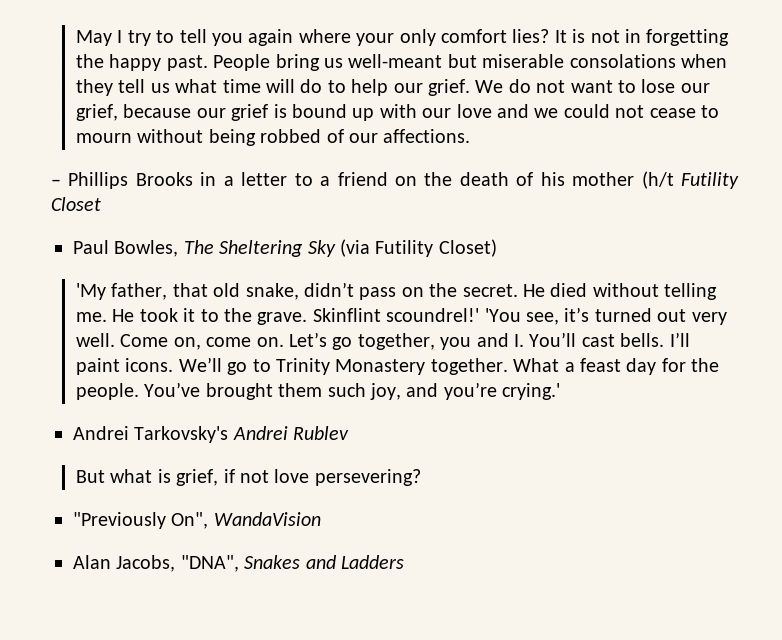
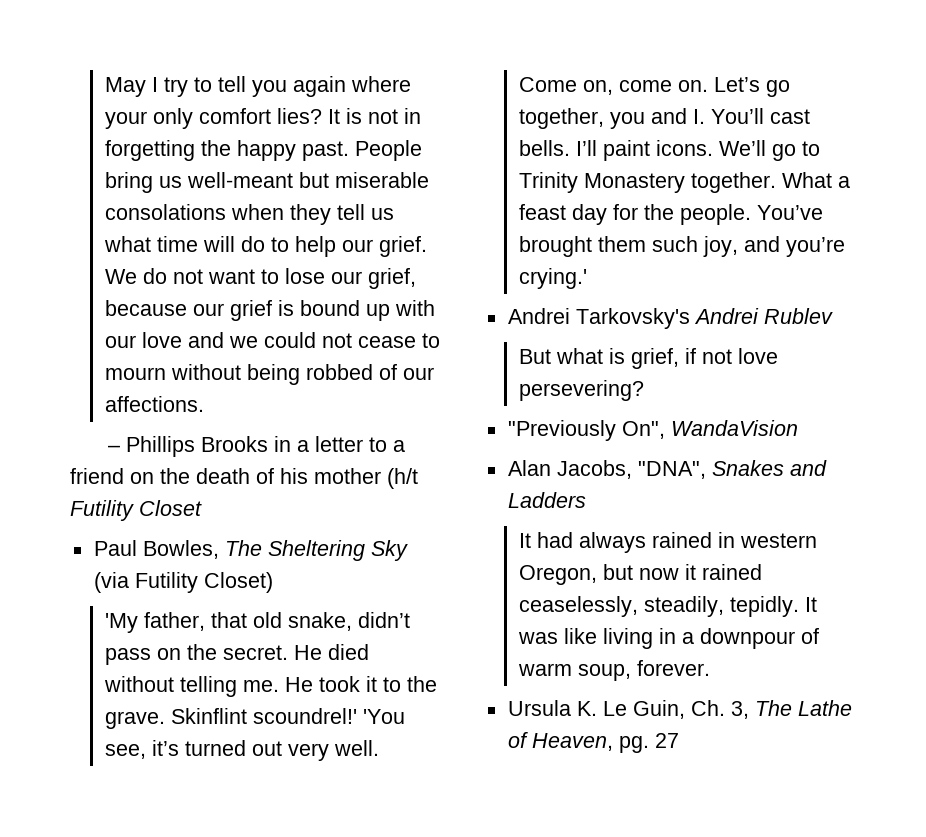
+ It had always rained in western Oregon, but now it rained ceaselessly, steadily, tepidly. It was like living in a downpour of warm soup, forever.
+ Ursula K. Le Guin, Ch. 3, The Lathe of Heaven, pg. 27

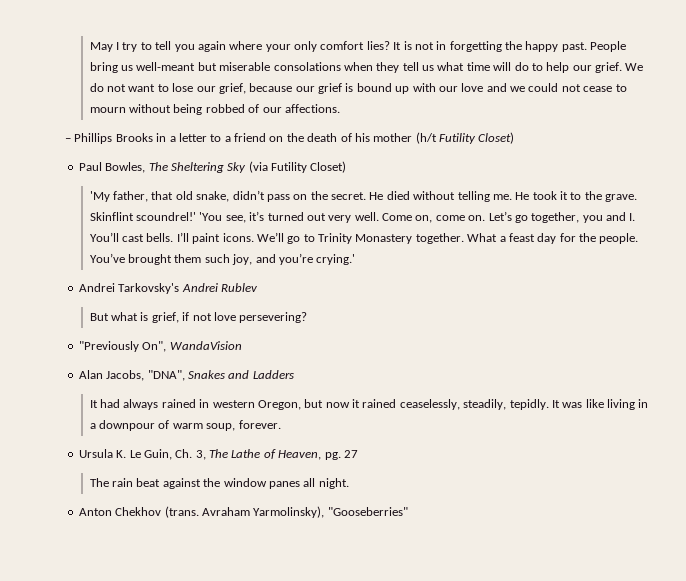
- – Phillips Brooks in a letter to a friend on the death of his mother (h/t Futility Closet
+ – Phillips Brooks in a letter to a friend on the death of his mother (h/t Futility Closet)
+ The rain beat against the window panes all night.
+ Anton Chekhov (trans. Avraham Yarmolinsky), "Gooseberries"

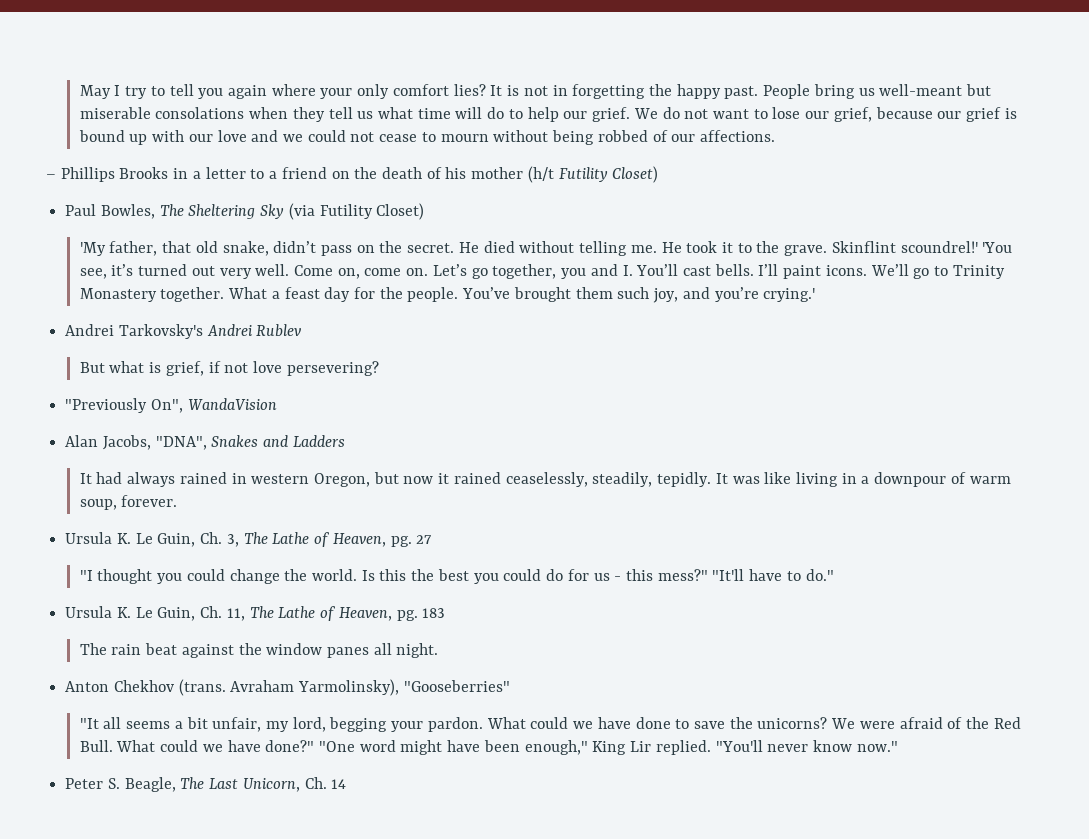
+ "I thought you could change the world. Is this the best you could do for us - this mess?" "It'll have to do."
+ Ursula K. Le Guin, Ch. 11, The Lathe of Heaven, pg. 183
+ "It all seems a bit unfair, my lord, begging your pardon. What could we have done to save the unicorns? We were afraid of the Red Bull. What could we have done?" "One word might have been enough," King Lir replied. "You'll never know now."
+ Peter S. Beagle, The Last Unicorn, Ch. 14

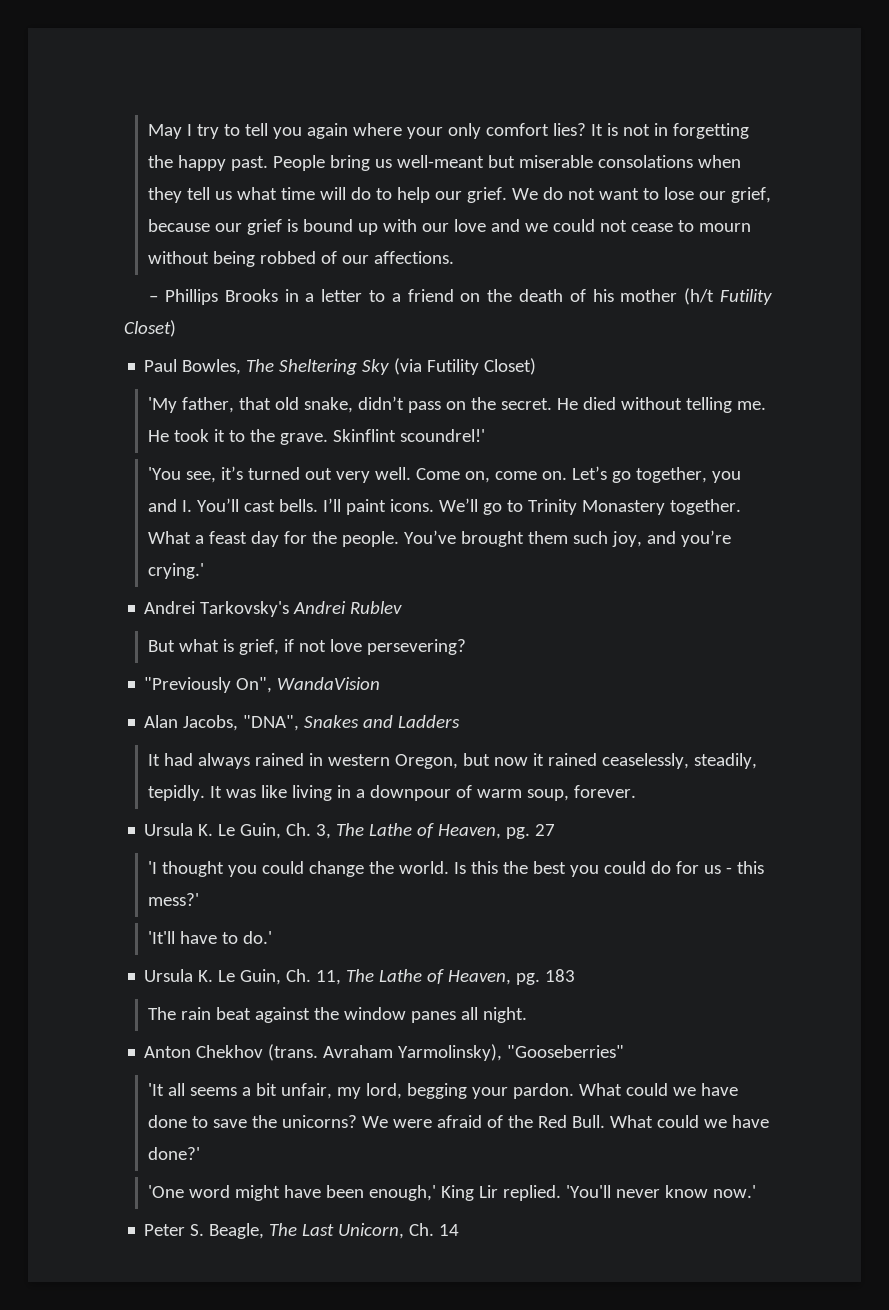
- Skinflint scoundrel!' 'You see, it’s turned out very well.
+ Skinflint scoundrel!'
+ 'You see, it’s turned out very well.
- "I thought you could change the world.
+ 'I thought you could change the world.
- Is this the best you could do for us - this mess?" "It'll have to do."
+ Is this the best you could do for us - this mess?'
+ 'It'll have to do.'
- "It all seems a bit unfair, my lord, begging your pardon.
+ 'It all seems a bit unfair, my lord, begging your pardon.
- What could we have done?" "One word might have been enough," King Lir replied.
+ What could we have done?'
+ 'One word might have been enough,' King Lir replied.
- "You'll never know now."
+ 'You'll never know now.'

